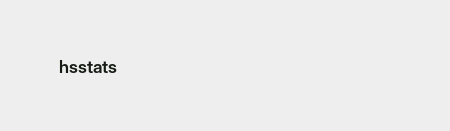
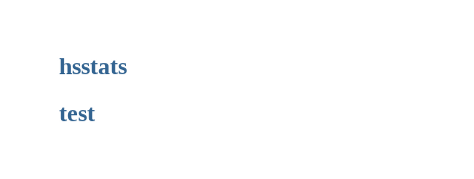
+ test

